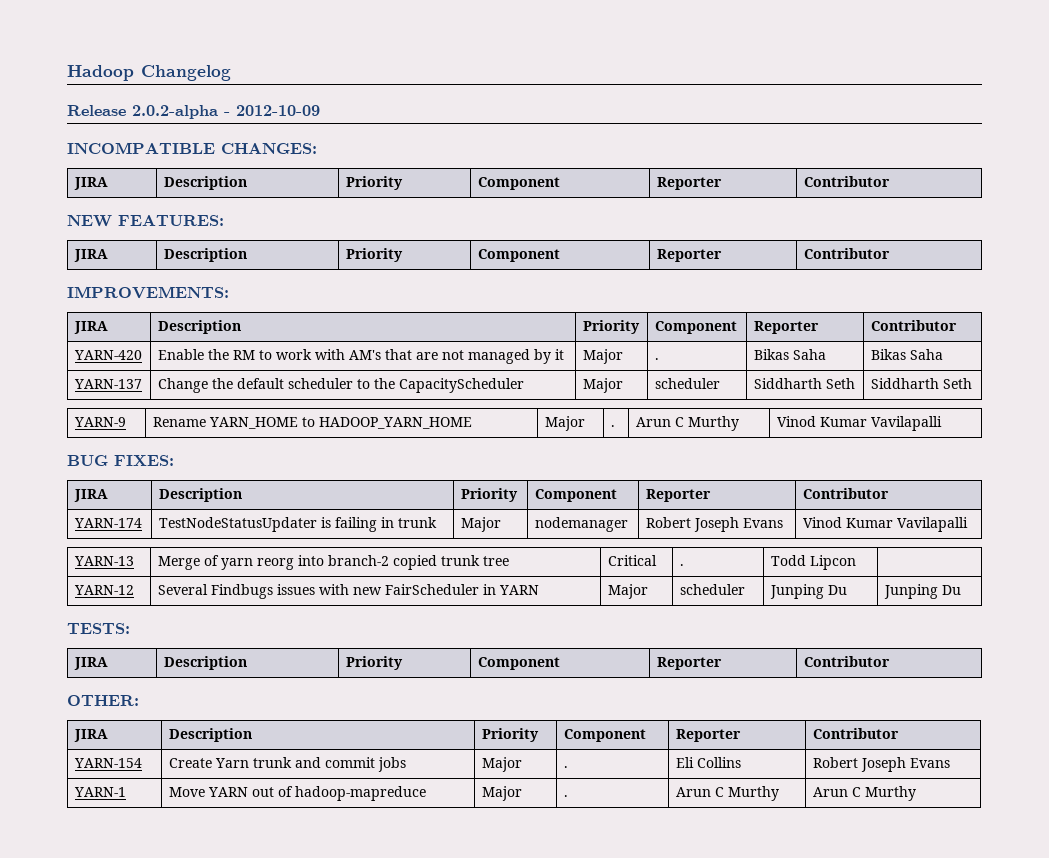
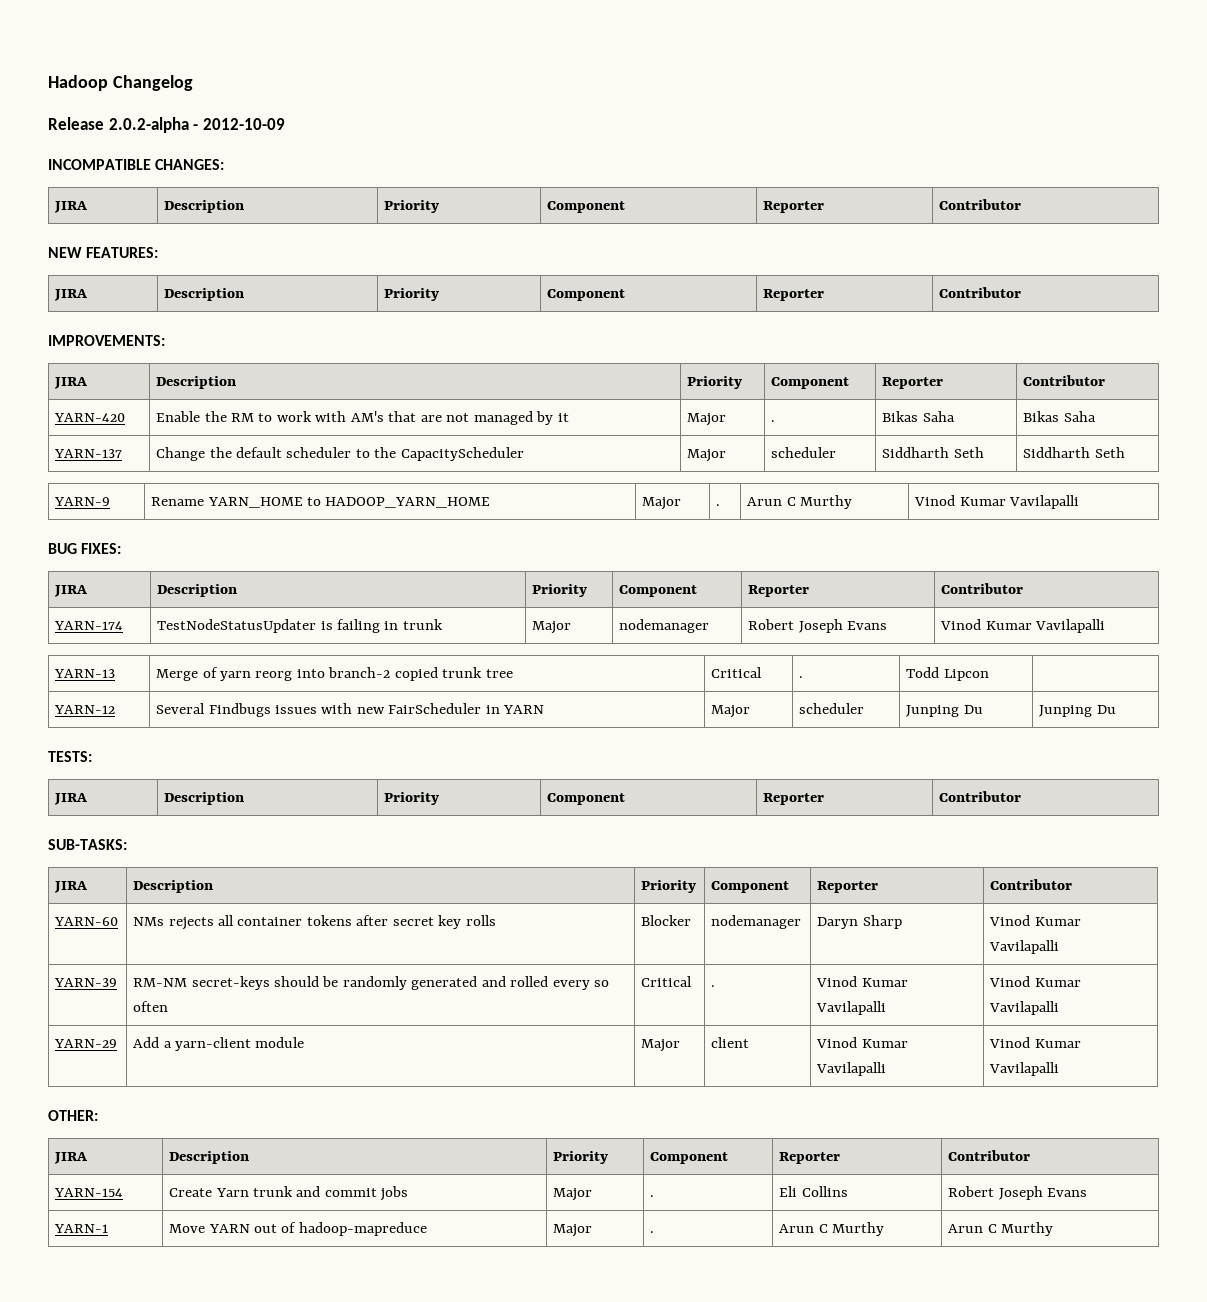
+ SUB-TASKS:
+ JIRA | Description | Priority | Component | Reporter | Contributor
+ YARN-60 | NMs rejects all container tokens after secret key rolls | Blocker | nodemanager | Daryn Sharp | Vinod Kumar Vavilapalli
+ YARN-39 | RM-NM secret-keys should be randomly generated and rolled every so often | Critical | . | Vinod Kumar Vavilapalli | Vinod Kumar Vavilapalli
+ YARN-29 | Add a yarn-client module | Major | client | Vinod Kumar Vavilapalli | Vinod Kumar Vavilapalli

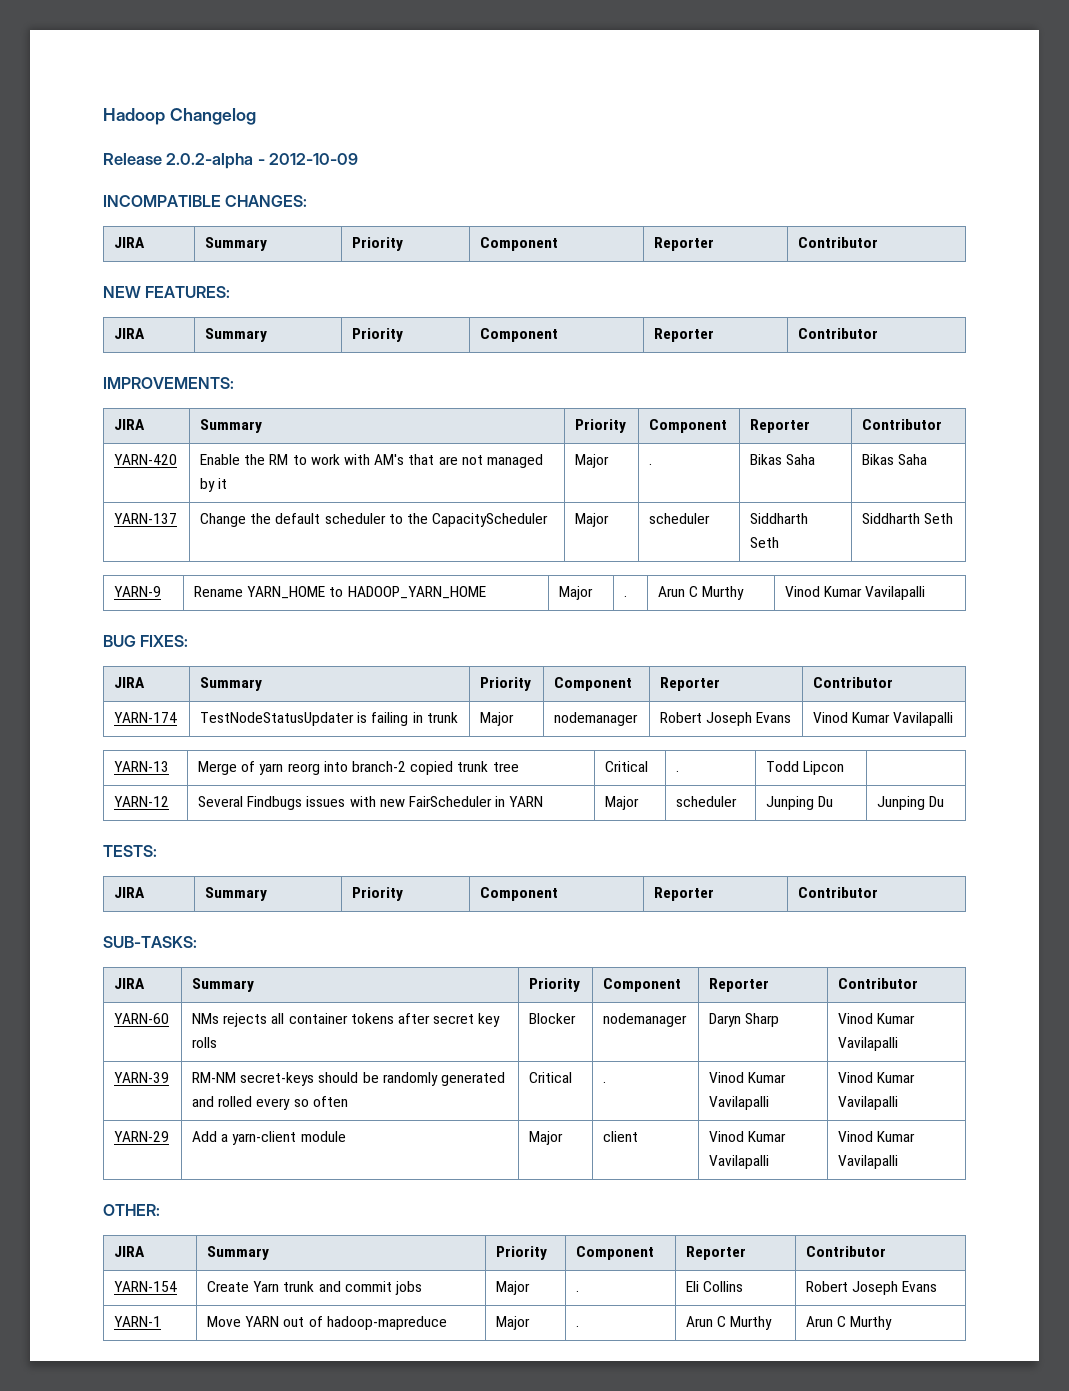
  INCOMPATIBLE CHANGES:
- JIRA | Description | Priority | Component | Reporter | Contributor
+ JIRA | Summary | Priority | Component | Reporter | Contributor
  NEW FEATURES:
- JIRA | Description | Priority | Component | Reporter | Contributor
+ JIRA | Summary | Priority | Component | Reporter | Contributor
  IMPROVEMENTS:
- JIRA | Description | Priority | Component | Reporter | Contributor
+ JIRA | Summary | Priority | Component | Reporter | Contributor
  BUG FIXES:
- JIRA | Description | Priority | Component | Reporter | Contributor
+ JIRA | Summary | Priority | Component | Reporter | Contributor
  TESTS:
- JIRA | Description | Priority | Component | Reporter | Contributor
+ JIRA | Summary | Priority | Component | Reporter | Contributor
  SUB-TASKS:
- JIRA | Description | Priority | Component | Reporter | Contributor
+ JIRA | Summary | Priority | Component | Reporter | Contributor
  OTHER:
- JIRA | Description | Priority | Component | Reporter | Contributor
+ JIRA | Summary | Priority | Component | Reporter | Contributor

